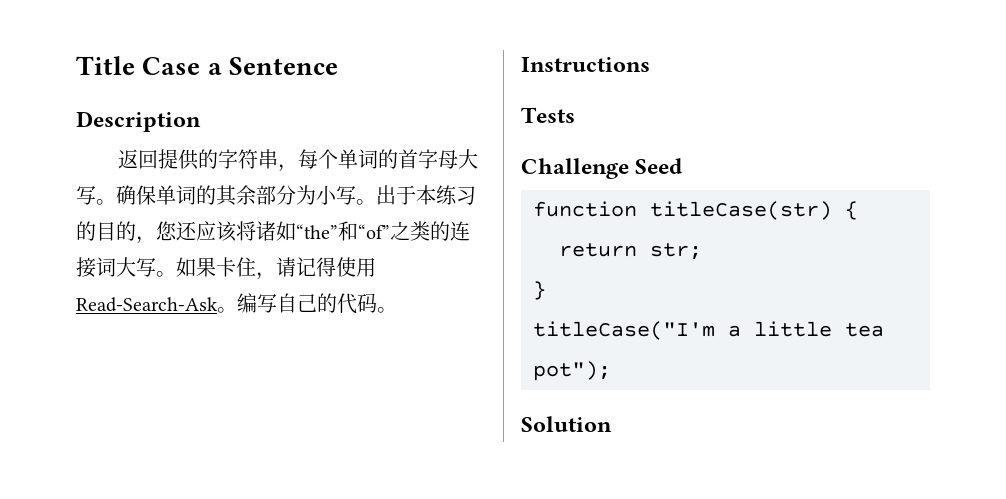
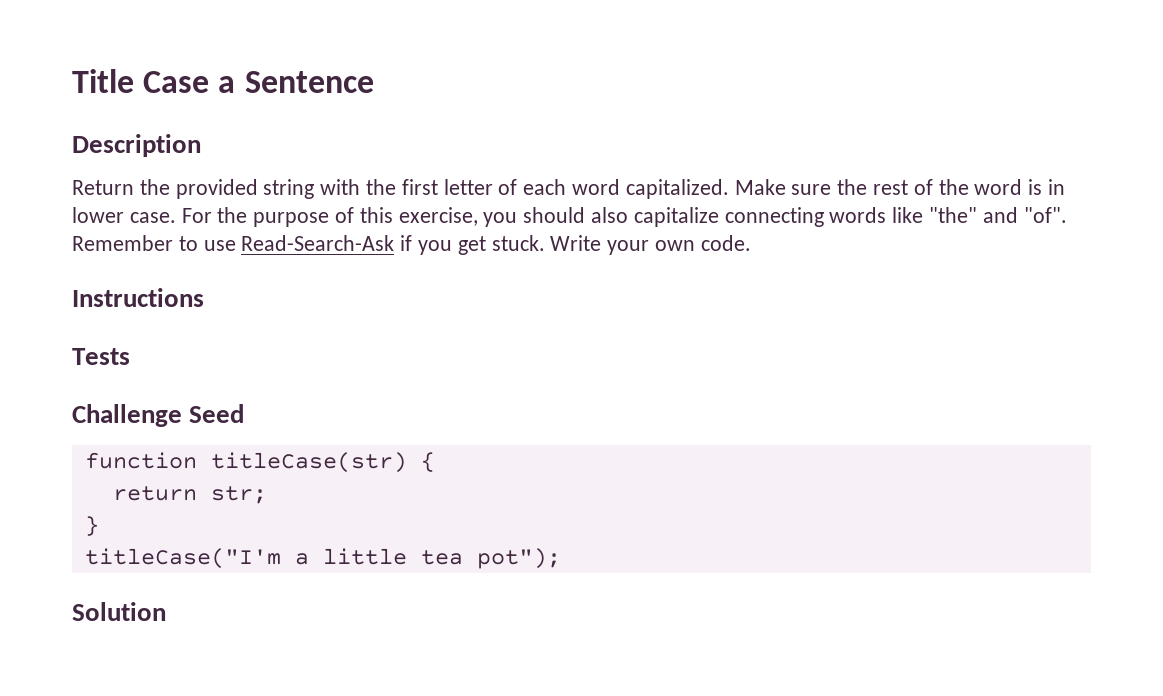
- 返回提供的字符串，每个单词的首字母大写。确保单词的其余部分为小写。出于本练习的目的，您还应该将诸如“the”和“of”之类的连接词大写。如果卡住，请记得使用Read-Search-Ask。编写自己的代码。
+ Return the provided string with the first letter of each word capitalized. Make sure the rest of the word is in lower case. For the purpose of this exercise, you should also capitalize connecting words like "the" and "of". Remember to use Read-Search-Ask if you get stuck. Write your own code.

